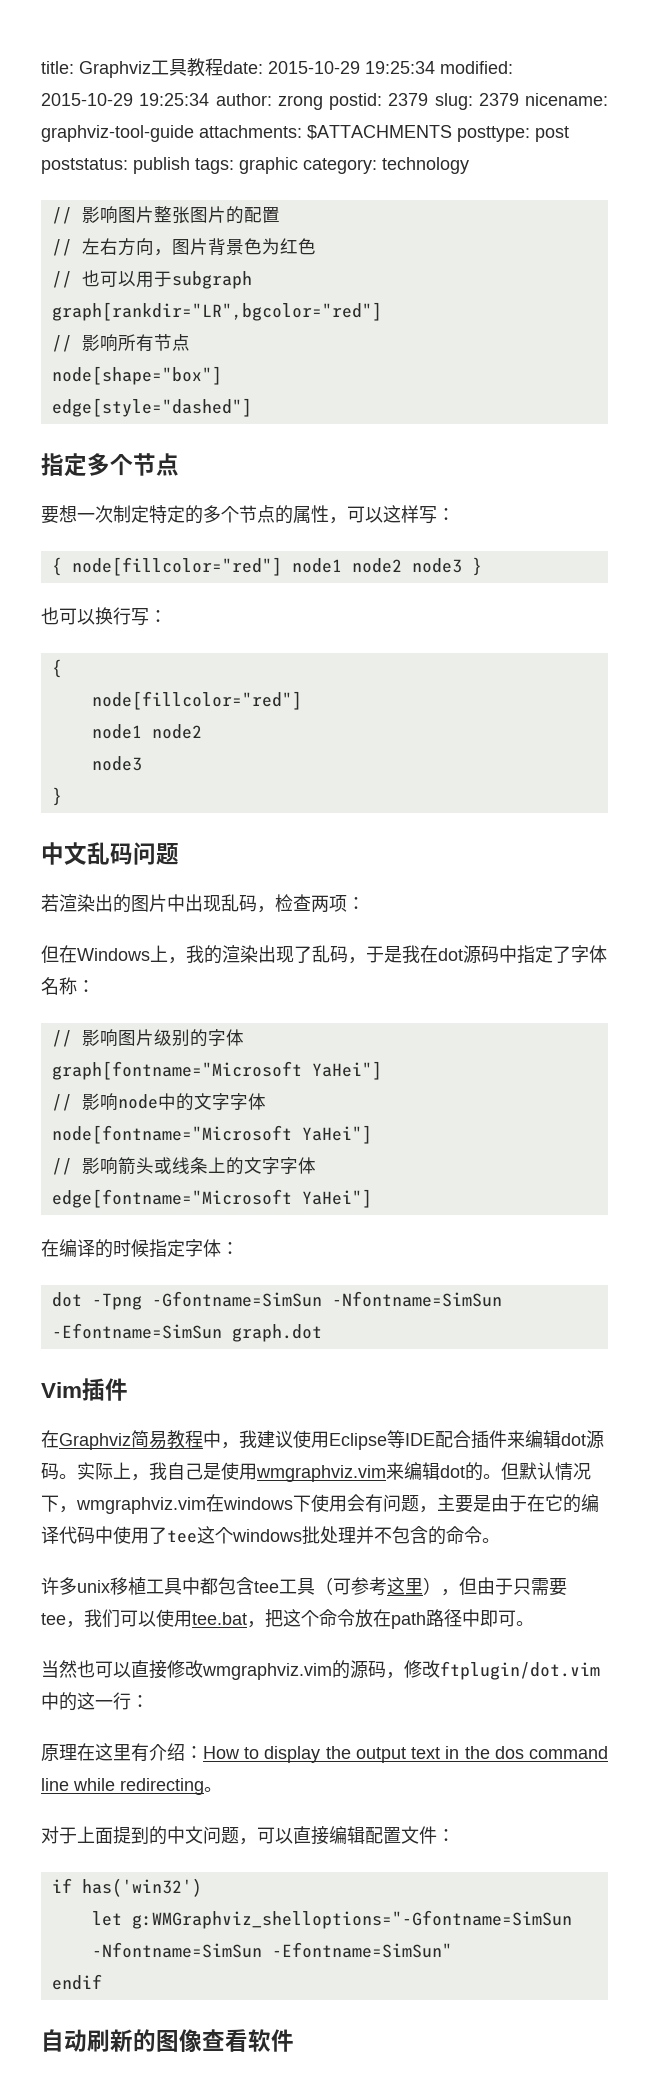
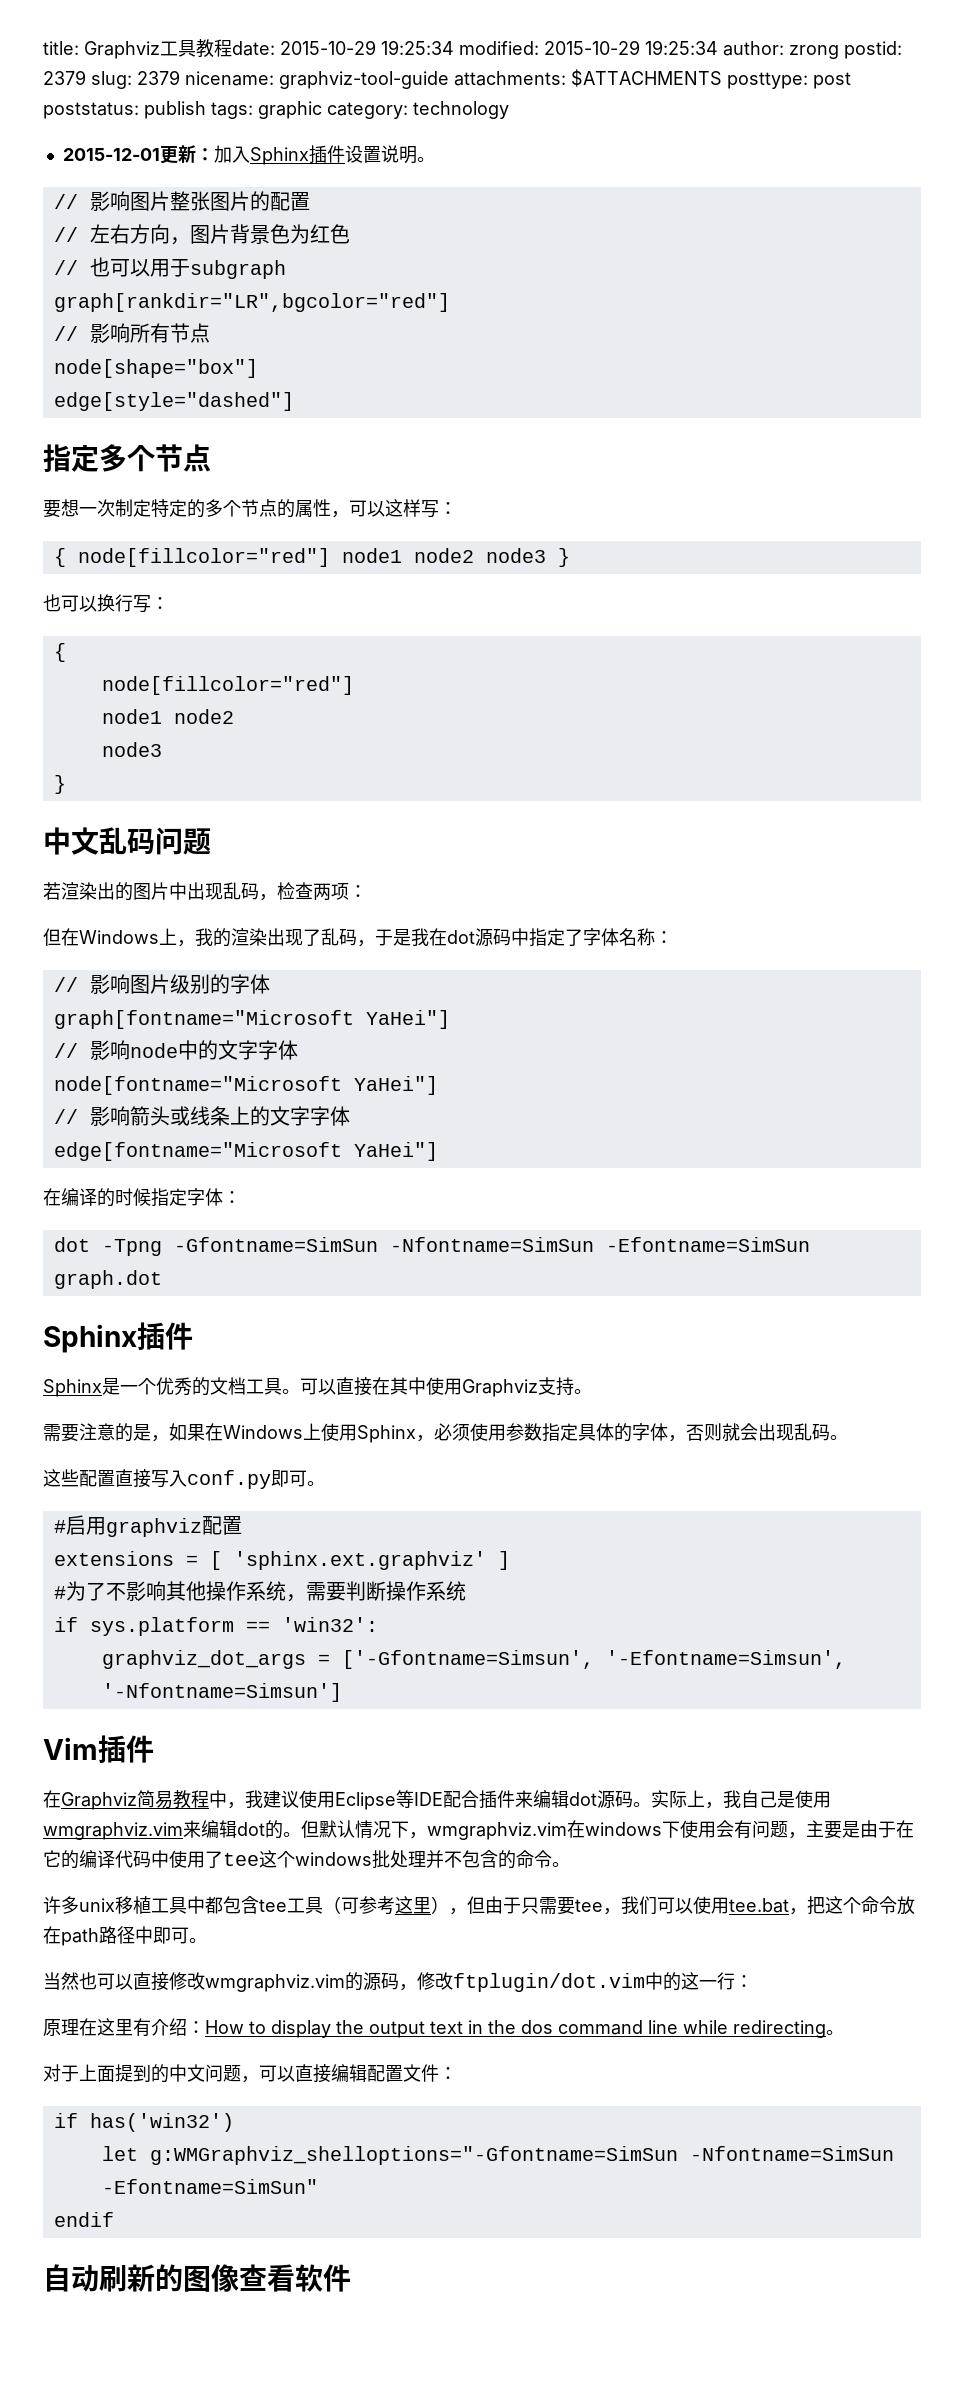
+ 2015-12-01更新：加入Sphinx插件设置说明。
  dot -Tpng -Gfontname=SimSun -Nfontname=SimSun -Efontname=SimSun graph.dot
+ Sphinx插件
+ Sphinx是一个优秀的文档工具。可以直接在其中使用Graphviz支持。
+ 需要注意的是，如果在Windows上使用Sphinx，必须使用参数指定具体的字体，否则就会出现乱码。
+ 这些配置直接写入conf.py即可。
+ #启用graphviz配置
+ extensions = [ 'sphinx.ext.graphviz' ]
+ #为了不影响其他操作系统，需要判断操作系统
+ if sys.platform == 'win32':
+ graphviz_dot_args = ['-Gfontname=Simsun', '-Efontname=Simsun', '-Nfontname=Simsun']

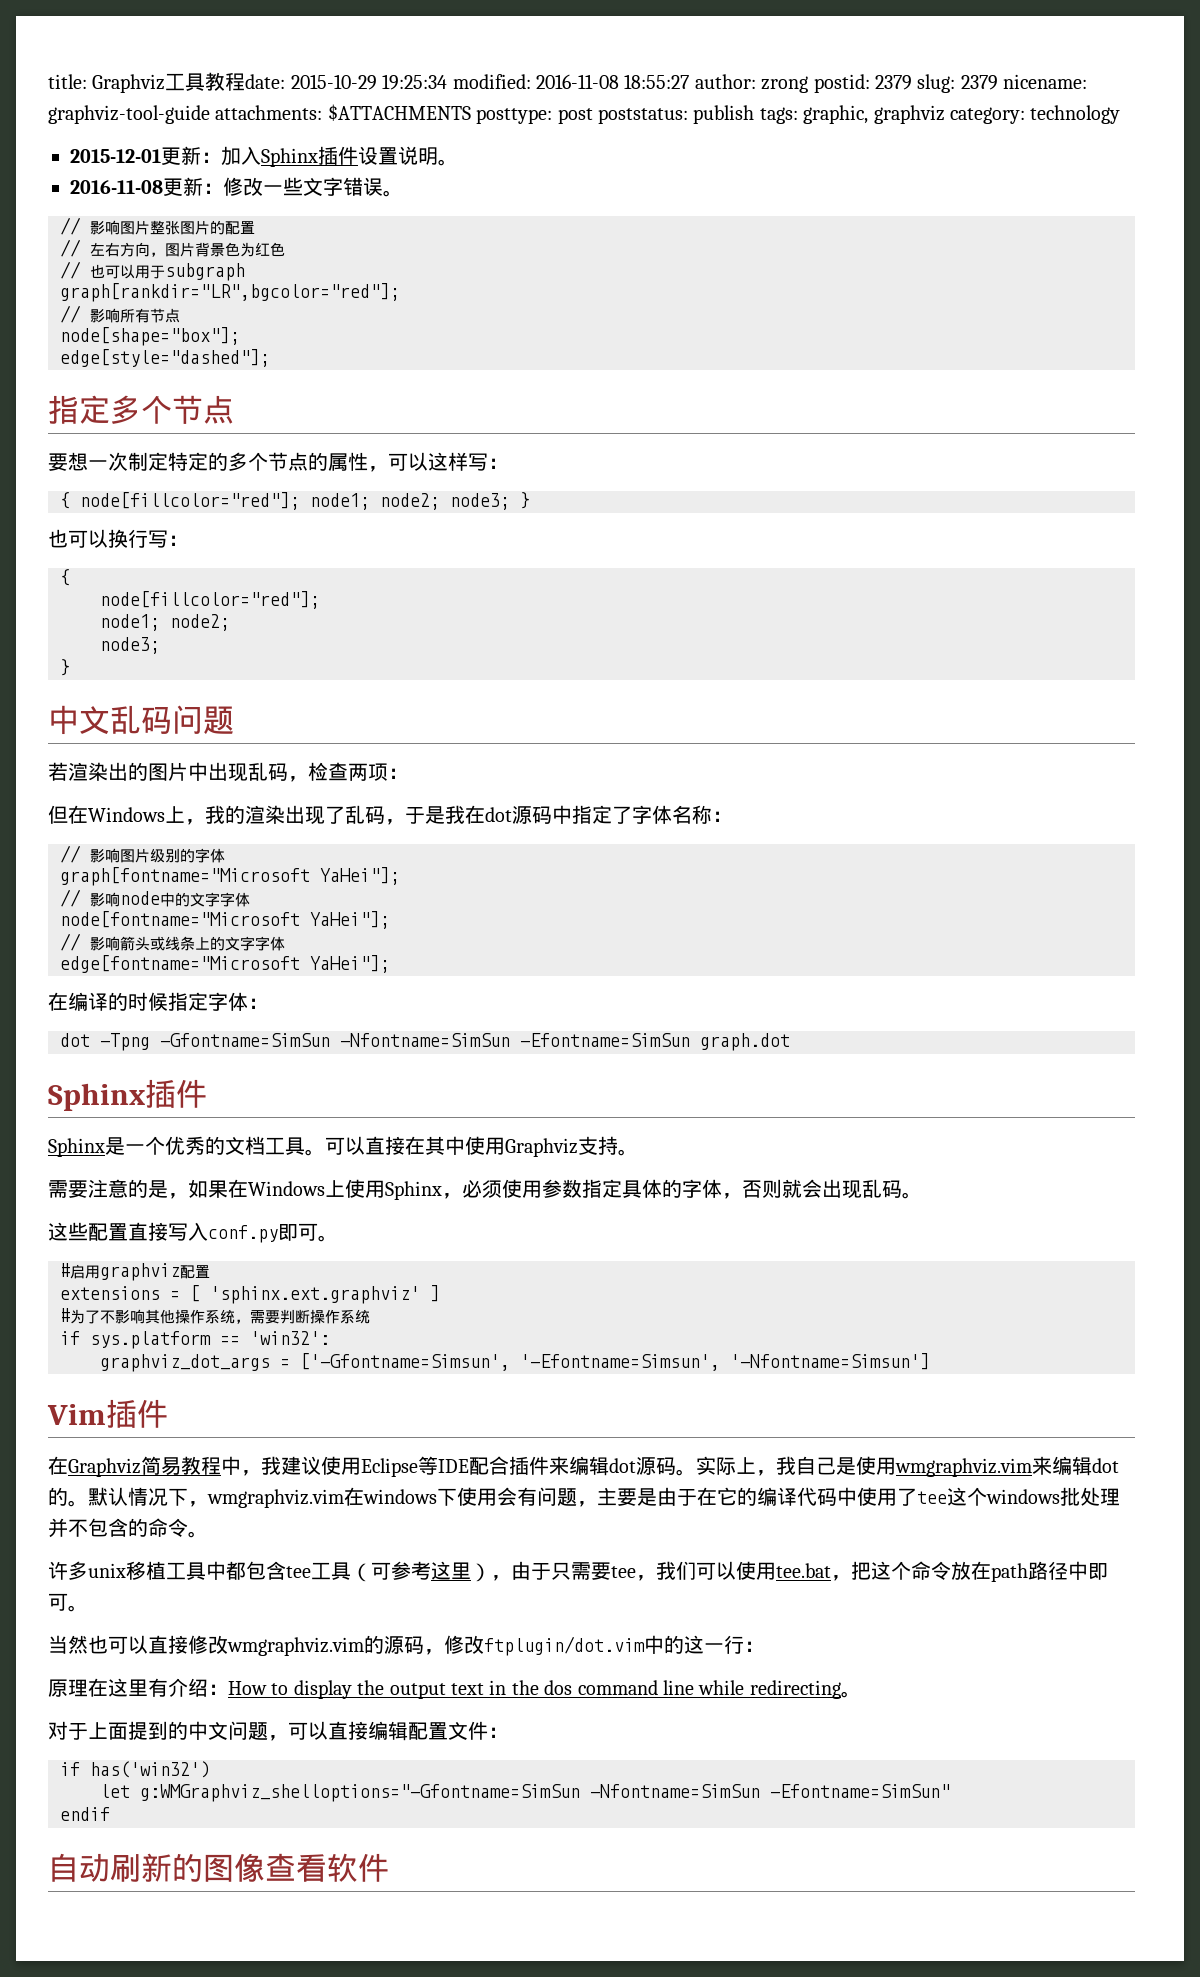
- title: Graphviz工具教程date: 2015-10-29 19:25:34 modified: 2015-10-29 19:25:34 author: zrong postid: 2379 slug: 2379 nicename: graphviz-tool-guide attachments: $ATTACHMENTS posttype: post poststatus: publish tags: graphic category: technology
+ title: Graphviz工具教程date: 2015-10-29 19:25:34 modified: 2016-11-08 18:55:27 author: zrong postid: 2379 slug: 2379 nicename: graphviz-tool-guide attachments: $ATTACHMENTS posttype: post poststatus: publish tags: graphic, graphviz category: technology
+ 2016-11-08更新：修改一些文字错误。
- graph[rankdir="LR",bgcolor="red"]
+ graph[rankdir="LR",bgcolor="red"];
- node[shape="box"]
- edge[style="dashed"]
+ node[shape="box"];
+ edge[style="dashed"];
- { node[fillcolor="red"] node1 node2 node3 }
+ { node[fillcolor="red"]; node1; node2; node3; }
  也可以换行写：
  {
- node[fillcolor="red"]
- node1 node2
- node3
+ node[fillcolor="red"];
+ node1; node2;
+ node3;
- graph[fontname="Microsoft YaHei"]
+ graph[fontname="Microsoft YaHei"];
- node[fontname="Microsoft YaHei"]
+ node[fontname="Microsoft YaHei"];
- edge[fontname="Microsoft YaHei"]
+ edge[fontname="Microsoft YaHei"];
- 但默认情况下，wmgraphviz.vim在windows下使用会有问题，主要是由于在它的编译代码中使用了tee这个windows批处理并不包含的命令。
+ 默认情况下，wmgraphviz.vim在windows下使用会有问题，主要是由于在它的编译代码中使用了tee这个windows批处理并不包含的命令。
- 许多unix移植工具中都包含tee工具（可参考这里），但由于只需要tee，我们可以使用tee.bat，把这个命令放在path路径中即可。
+ 许多unix移植工具中都包含tee工具（可参考这里），由于只需要tee，我们可以使用tee.bat，把这个命令放在path路径中即可。

